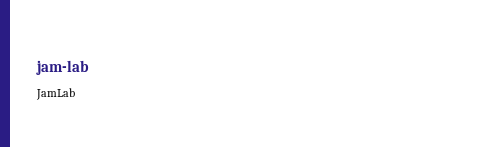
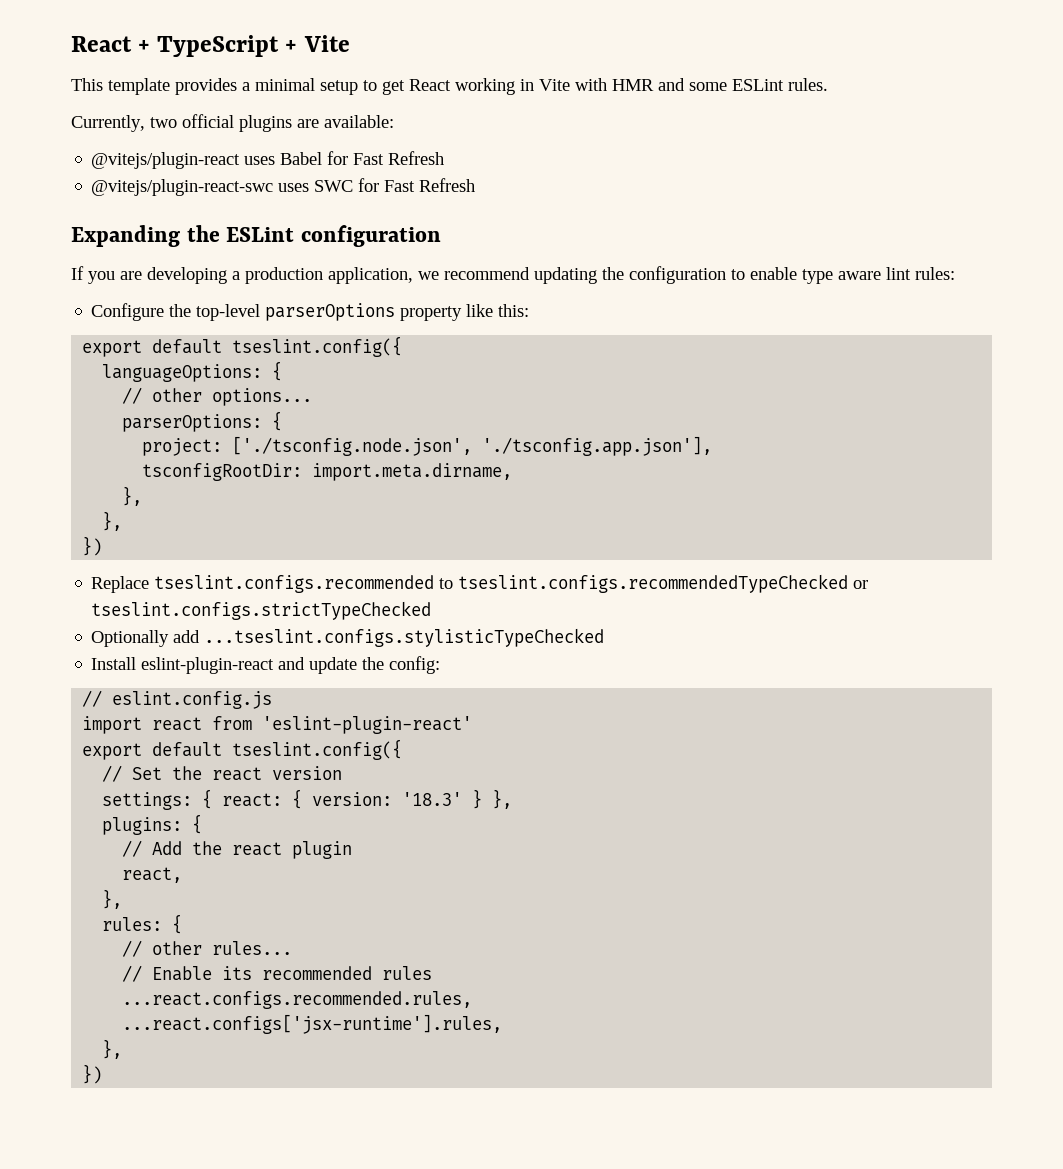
- jam-lab
- JamLab
+ React + TypeScript + Vite
+ This template provides a minimal setup to get React working in Vite with HMR and some ESLint rules.
+ Currently, two official plugins are available:
+ @vitejs/plugin-react uses Babel for Fast Refresh
+ @vitejs/plugin-react-swc uses SWC for Fast Refresh
+ Expanding the ESLint configuration
+ If you are developing a production application, we recommend updating the configuration to enable type aware lint rules:
+ Configure the top-level parserOptions property like this:
+ export default tseslint.config({
+ languageOptions: {
+ // other options...
+ parserOptions: {
+ project: ['./tsconfig.node.json', './tsconfig.app.json'],
+ tsconfigRootDir: import.meta.dirname,
+ },
+ },
+ })
+ Replace tseslint.configs.recommended to tseslint.configs.recommendedTypeChecked or tseslint.configs.strictTypeChecked
+ Optionally add ...tseslint.configs.stylisticTypeChecked
+ Install eslint-plugin-react and update the config:
+ // eslint.config.js
+ import react from 'eslint-plugin-react'
+ export default tseslint.config({
+ // Set the react version
+ settings: { react: { version: '18.3' } },
+ plugins: {
+ // Add the react plugin
+ react,
+ },
+ rules: {
+ // other rules...
+ // Enable its recommended rules
+ ...react.configs.recommended.rules,
+ ...react.configs['jsx-runtime'].rules,
+ },
+ })

